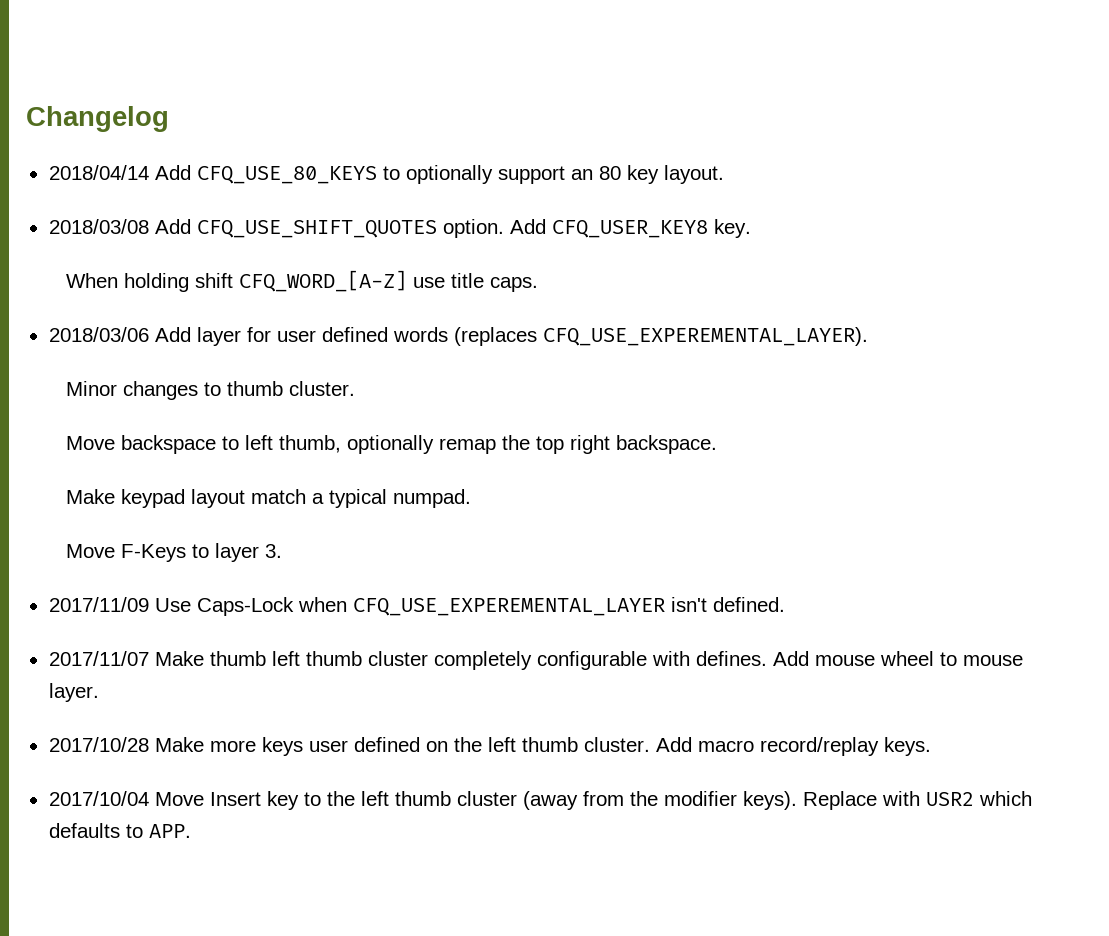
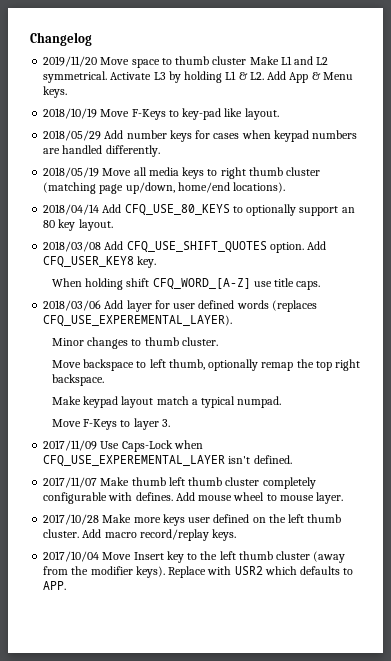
+ 2019/11/20 Move space to thumb cluster Make L1 and L2 symmetrical. Activate L3 by holding L1 & L2. Add App & Menu keys.
+ 2018/10/19 Move F-Keys to key-pad like layout.
+ 2018/05/29 Add number keys for cases when keypad numbers are handled differently.
+ 2018/05/19 Move all media keys to right thumb cluster (matching page up/down, home/end locations).

